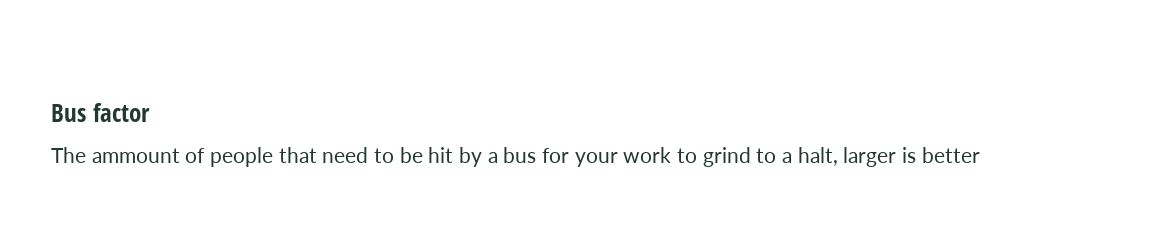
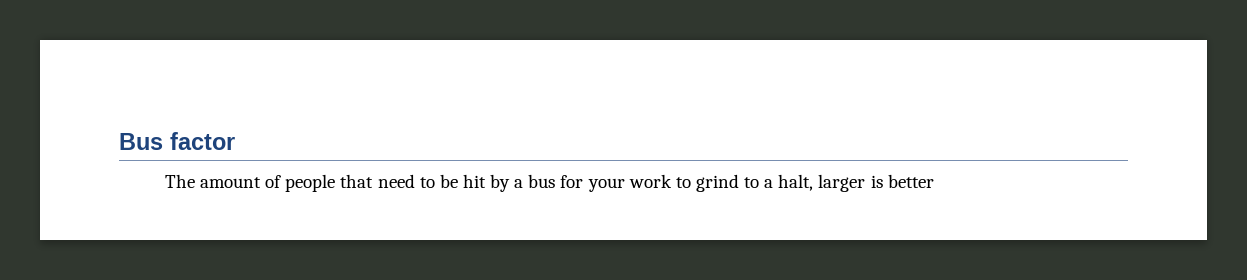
- The ammount of people that need to be hit by a bus for your work to grind to a halt, larger is better
+ The amount of people that need to be hit by a bus for your work to grind to a halt, larger is better

